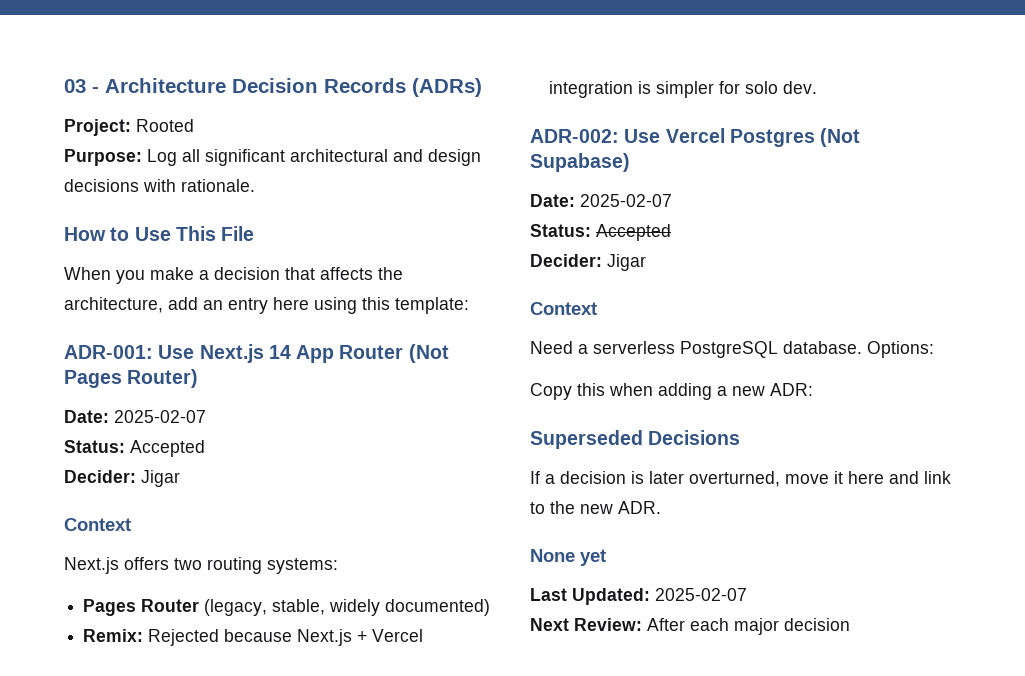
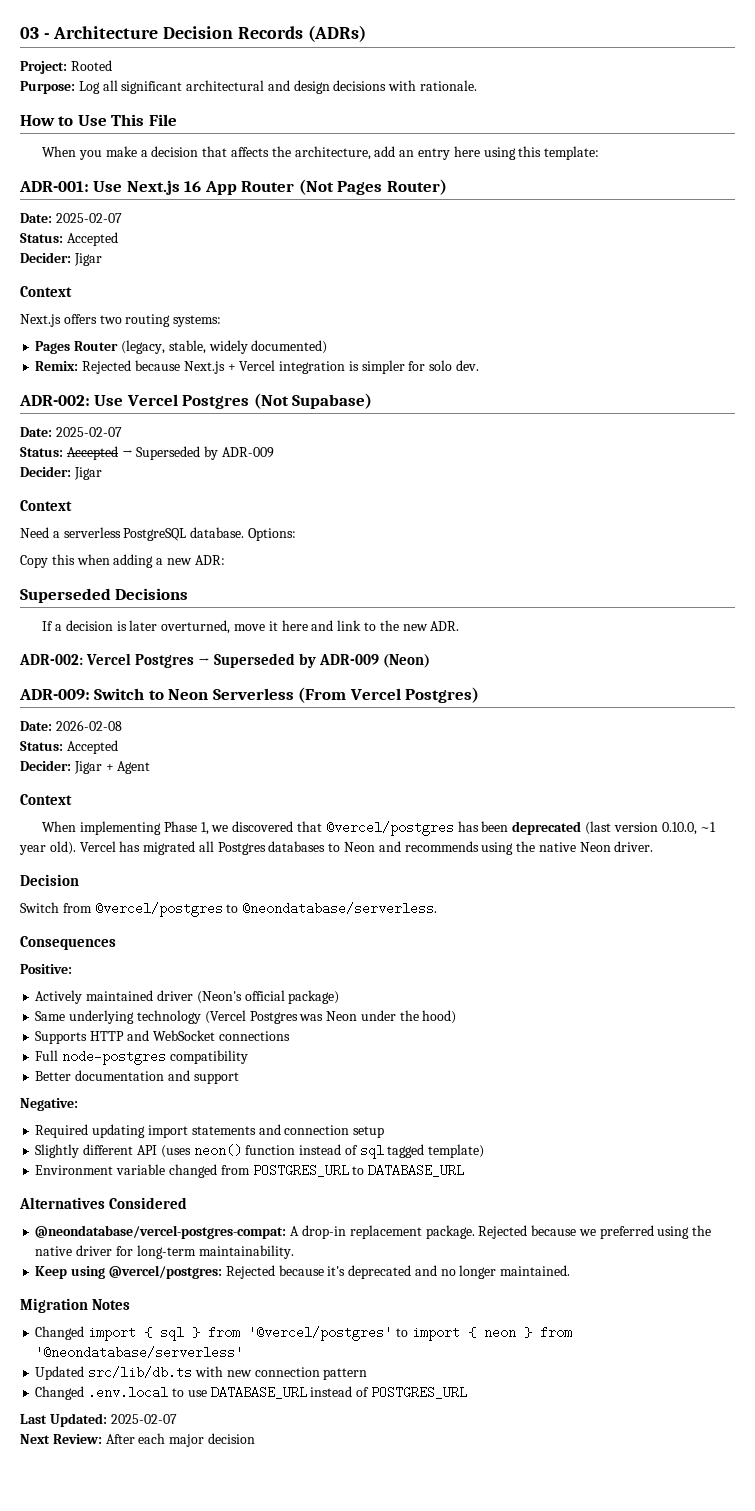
- ADR-001: Use Next.js 14 App Router (Not Pages Router)
+ ADR-001: Use Next.js 16 App Router (Not Pages Router)
  ADR-002: Use Vercel Postgres (Not Supabase)
  Date: 2025-02-07
- Status: Accepted
+ Status: Accepted → Superseded by ADR-009
- None yet
+ ADR-002: Vercel Postgres → Superseded by ADR-009 (Neon)
+ ADR-009: Switch to Neon Serverless (From Vercel Postgres)
+ Date: 2026-02-08
+ Status: Accepted
+ Decider: Jigar + Agent
+ Context
+ When implementing Phase 1, we discovered that @vercel/postgres has been deprecated (last version 0.10.0, ~1 year old). Vercel has migrated all Postgres databases to Neon and recommends using the native Neon driver.
+ Decision
+ Switch from @vercel/postgres to @neondatabase/serverless.
+ Consequences
+ Positive:
+ Actively maintained driver (Neon's official package)
+ Same underlying technology (Vercel Postgres was Neon under the hood)
+ Supports HTTP and WebSocket connections
+ Full node-postgres compatibility
+ Better documentation and support
+ Negative:
+ Required updating import statements and connection setup
+ Slightly different API (uses neon() function instead of sql tagged template)
+ Environment variable changed from POSTGRES_URL to DATABASE_URL
+ Alternatives Considered
+ @neondatabase/vercel-postgres-compat: A drop-in replacement package. Rejected because we preferred using the native driver for long-term maintainability.
+ Keep using @vercel/postgres: Rejected because it's deprecated and no longer maintained.
+ Migration Notes
+ Changed import { sql } from '@vercel/postgres' to import { neon } from '@neondatabase/serverless'
+ Updated src/lib/db.ts with new connection pattern
+ Changed .env.local to use DATABASE_URL instead of POSTGRES_URL

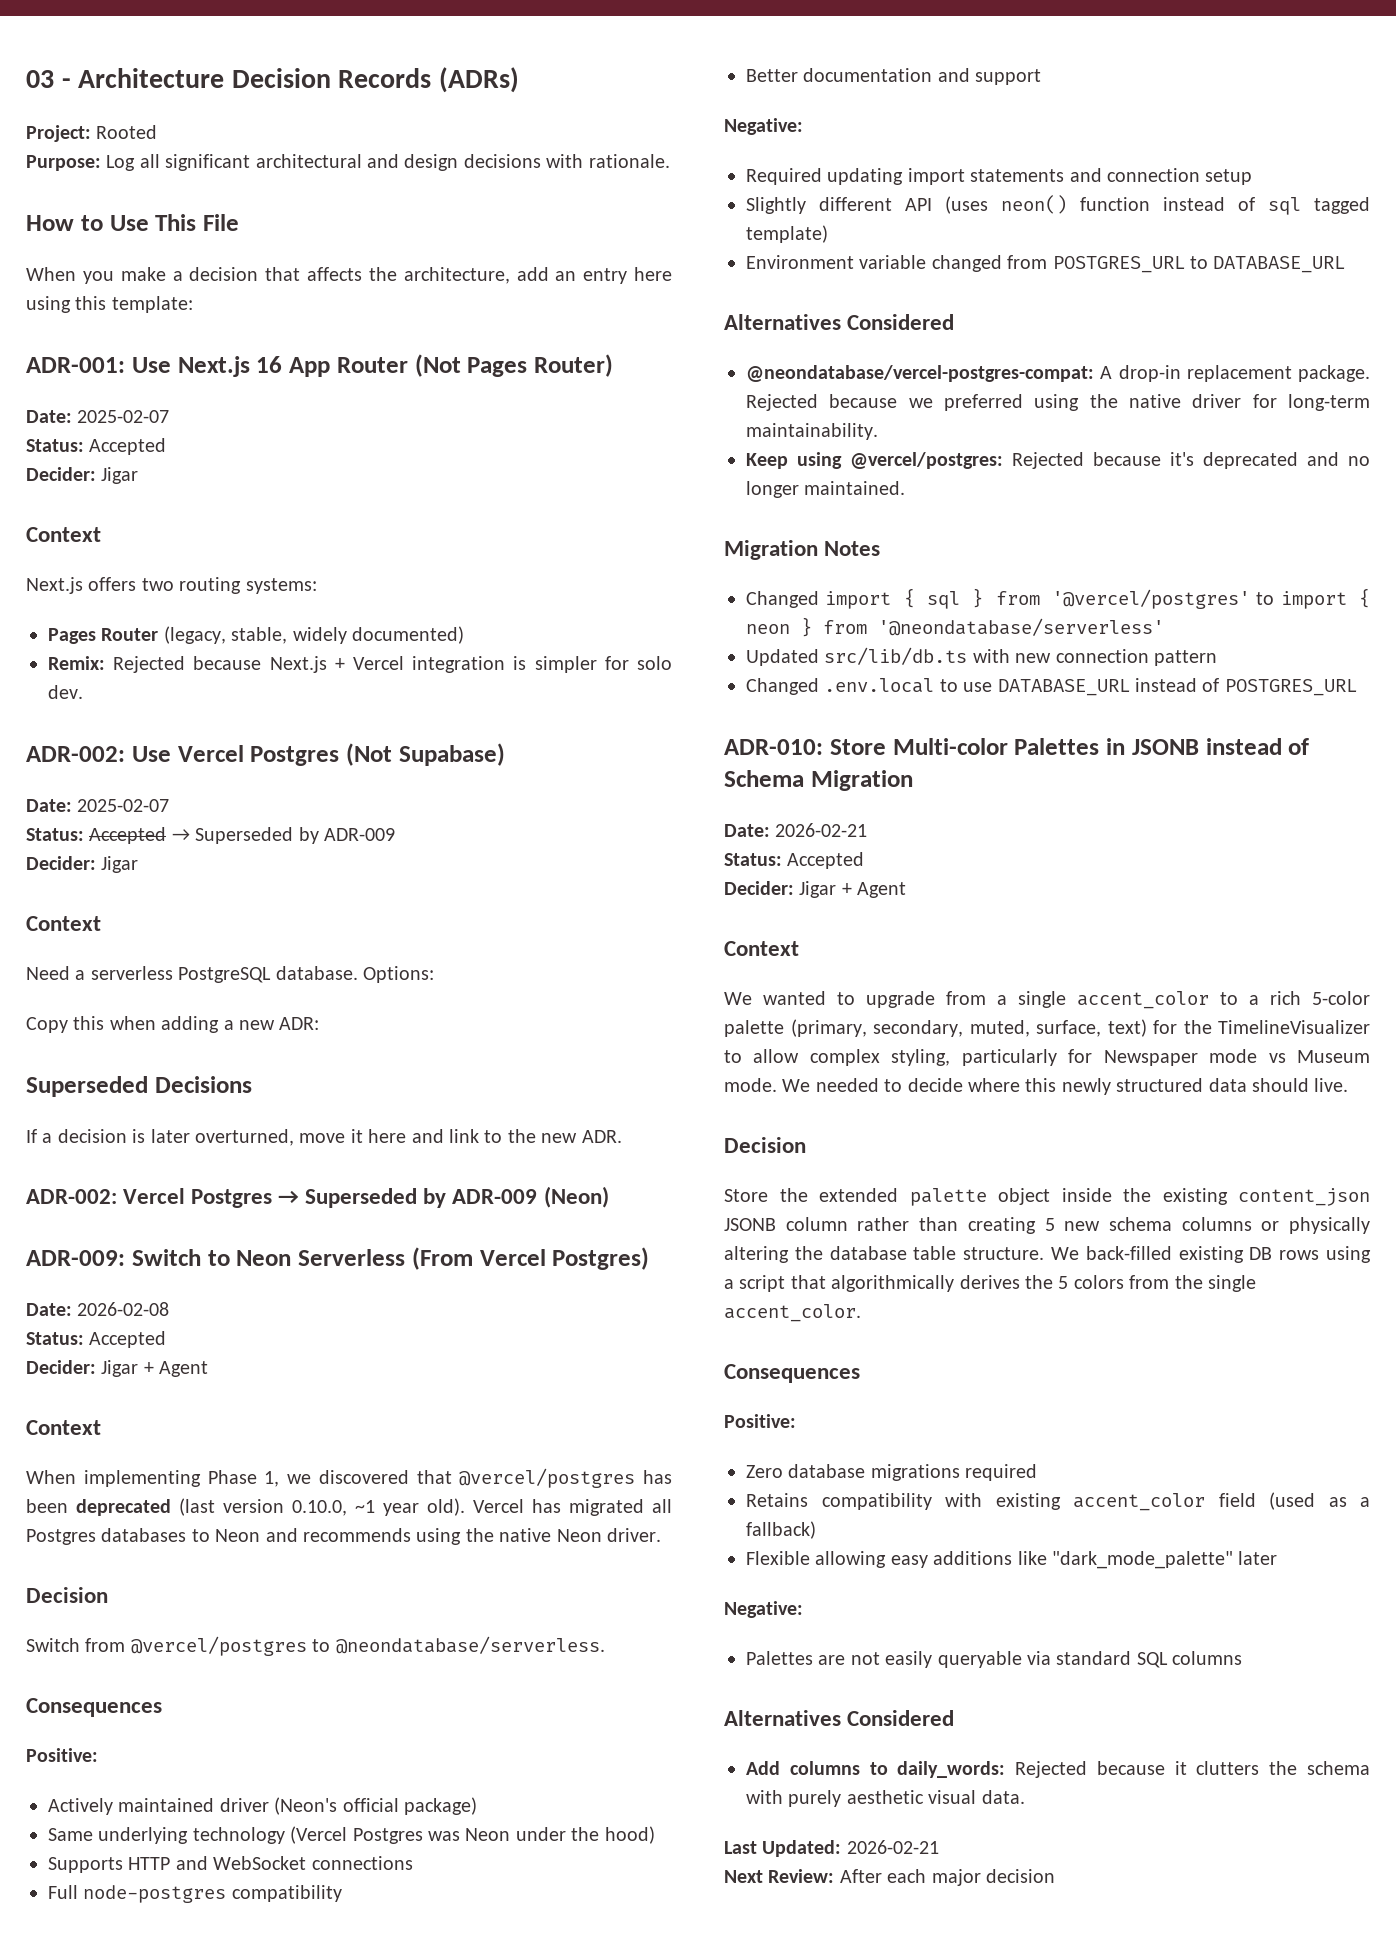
+ ADR-010: Store Multi-color Palettes in JSONB instead of Schema Migration
+ Date: 2026-02-21
+ Status: Accepted
+ Decider: Jigar + Agent
+ Context
+ We wanted to upgrade from a single accent_color to a rich 5-color palette (primary, secondary, muted, surface, text) for the TimelineVisualizer to allow complex styling, particularly for Newspaper mode vs Museum mode. We needed to decide where this newly structured data should live.
+ Decision
+ Store the extended palette object inside the existing content_json JSONB column rather than creating 5 new schema columns or physically altering the database table structure. We back-filled existing DB rows using a script that algorithmically derives the 5 colors from the single accent_color.
+ Consequences
+ Positive:
+ Zero database migrations required
+ Retains compatibility with existing accent_color field (used as a fallback)
+ Flexible allowing easy additions like "dark_mode_palette" later
+ Negative:
+ Palettes are not easily queryable via standard SQL columns
+ Alternatives Considered
+ Add columns to daily_words: Rejected because it clutters the schema with purely aesthetic visual data.
- Last Updated: 2025-02-07
+ Last Updated: 2026-02-21

